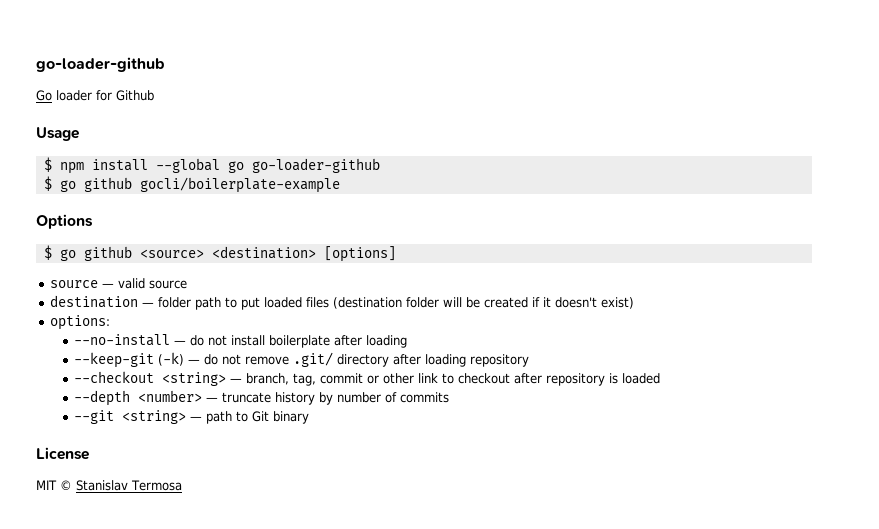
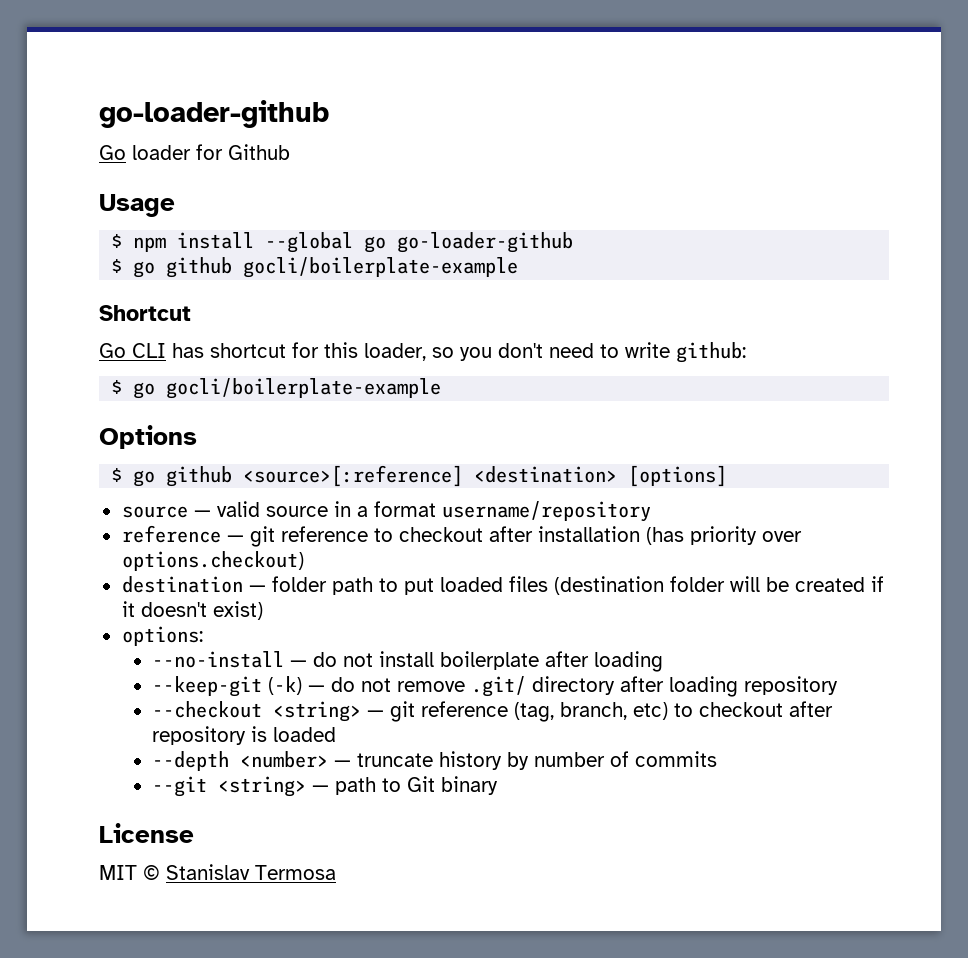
+ Shortcut
+ Go CLI has shortcut for this loader, so you don't need to write github:
+ $ go gocli/boilerplate-example
- $ go github <source> <destination> [options]
+ $ go github <source>[:reference] <destination> [options]
- source — valid source
+ source — valid source in a format username/repository
+ reference — git reference to checkout after installation (has priority over options.checkout)
- --checkout <string> — branch, tag, commit or other link to checkout after repository is loaded
+ --checkout <string> — git reference (tag, branch, etc) to checkout after repository is loaded

